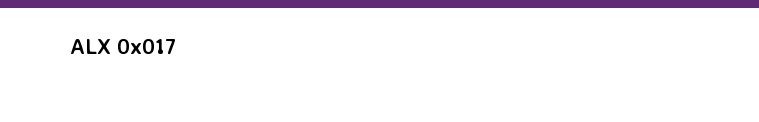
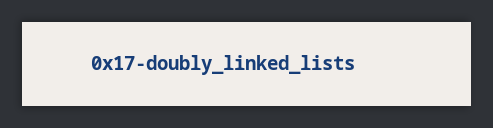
- ALX 0x017
+ 0x17-doubly_linked_lists

